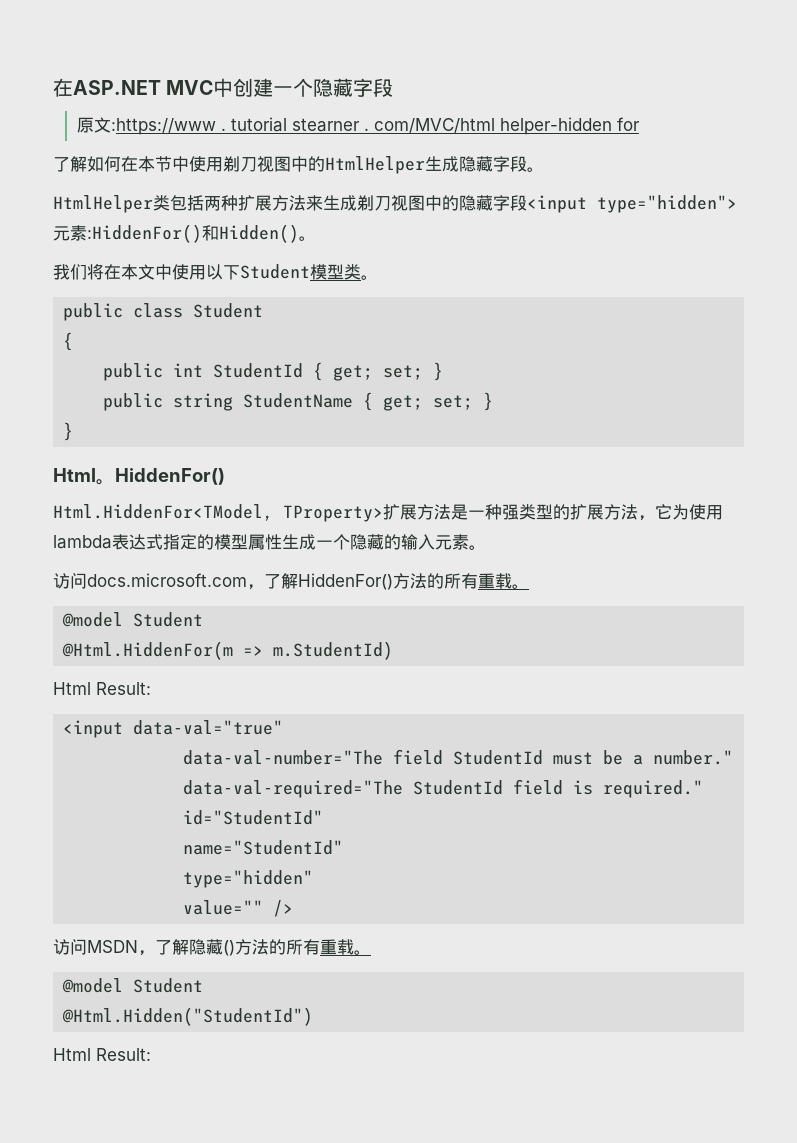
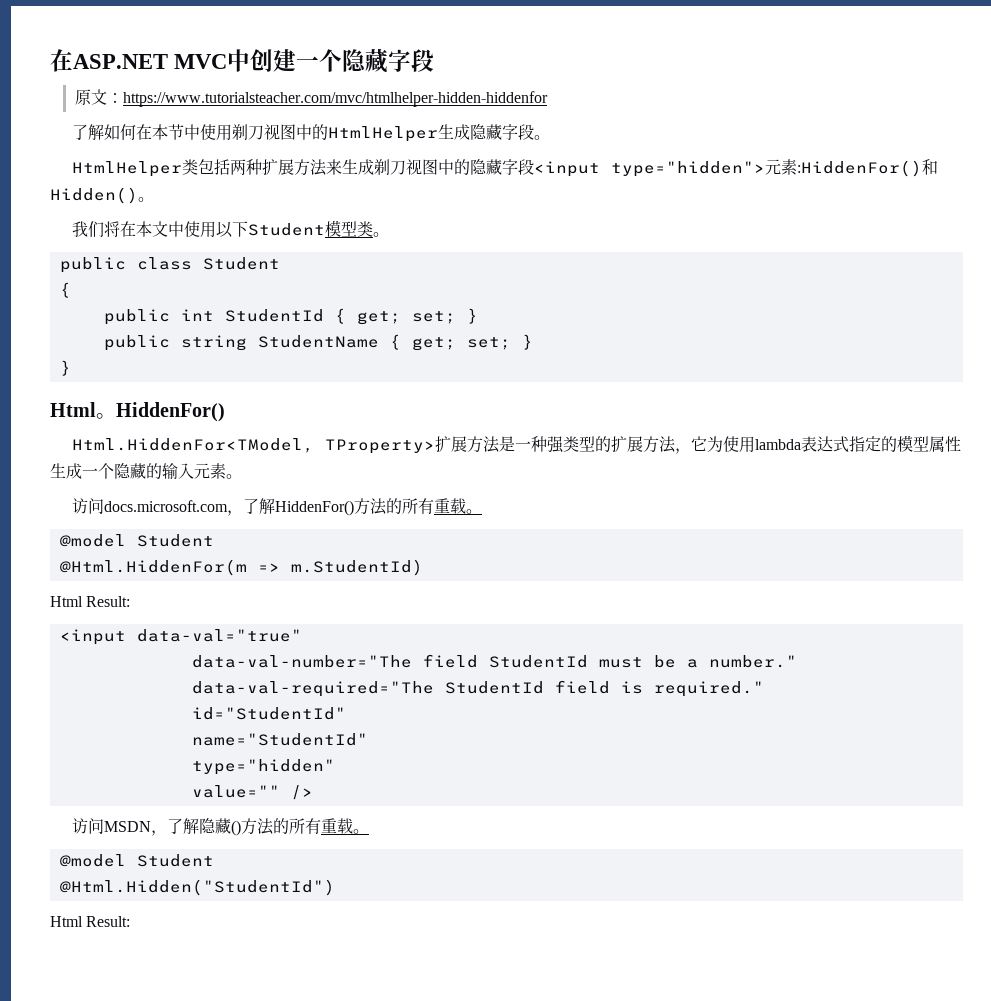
- 原文:https://www . tutorial stearner . com/MVC/html helper-hidden for
+ 原文：https://www.tutorialsteacher.com/mvc/htmlhelper-hidden-hiddenfor

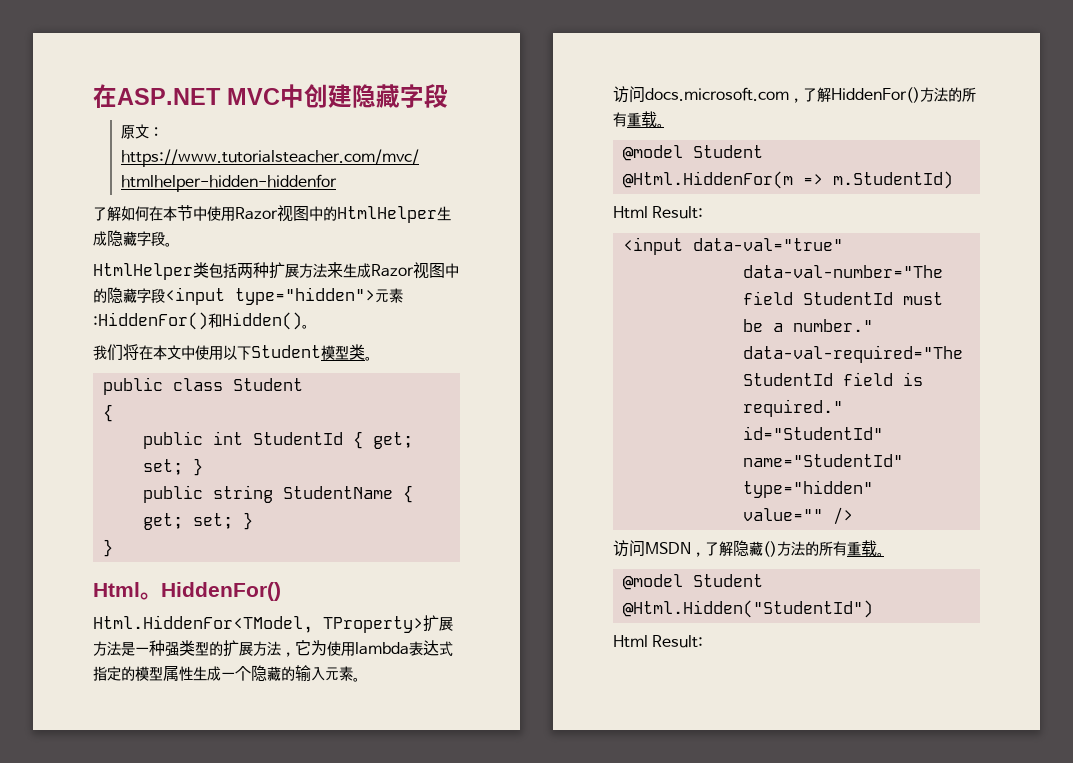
- 在ASP.NET MVC中创建一个隐藏字段
+ 在ASP.NET MVC中创建隐藏字段
- 了解如何在本节中使用剃刀视图中的HtmlHelper生成隐藏字段。
+ 了解如何在本节中使用Razor视图中的HtmlHelper生成隐藏字段。
- HtmlHelper类包括两种扩展方法来生成剃刀视图中的隐藏字段<input type="hidden">元素:HiddenFor()和Hidden()。
+ HtmlHelper类包括两种扩展方法来生成Razor视图中的隐藏字段<input type="hidden">元素:HiddenFor()和Hidden()。

